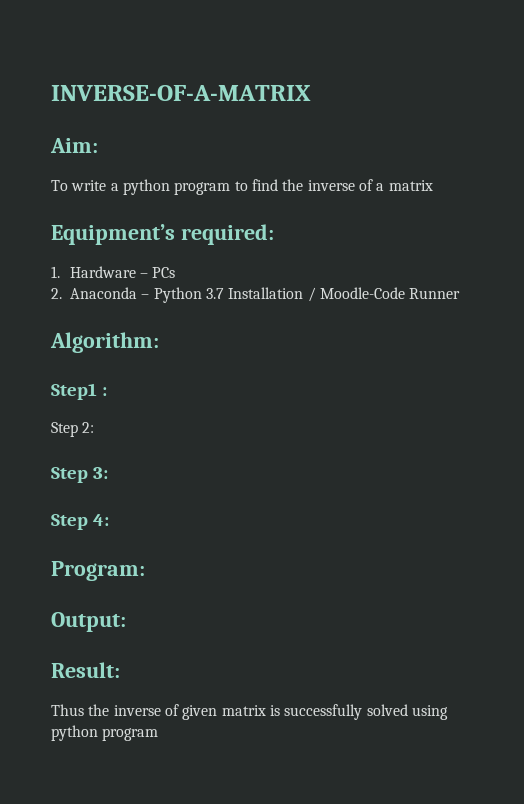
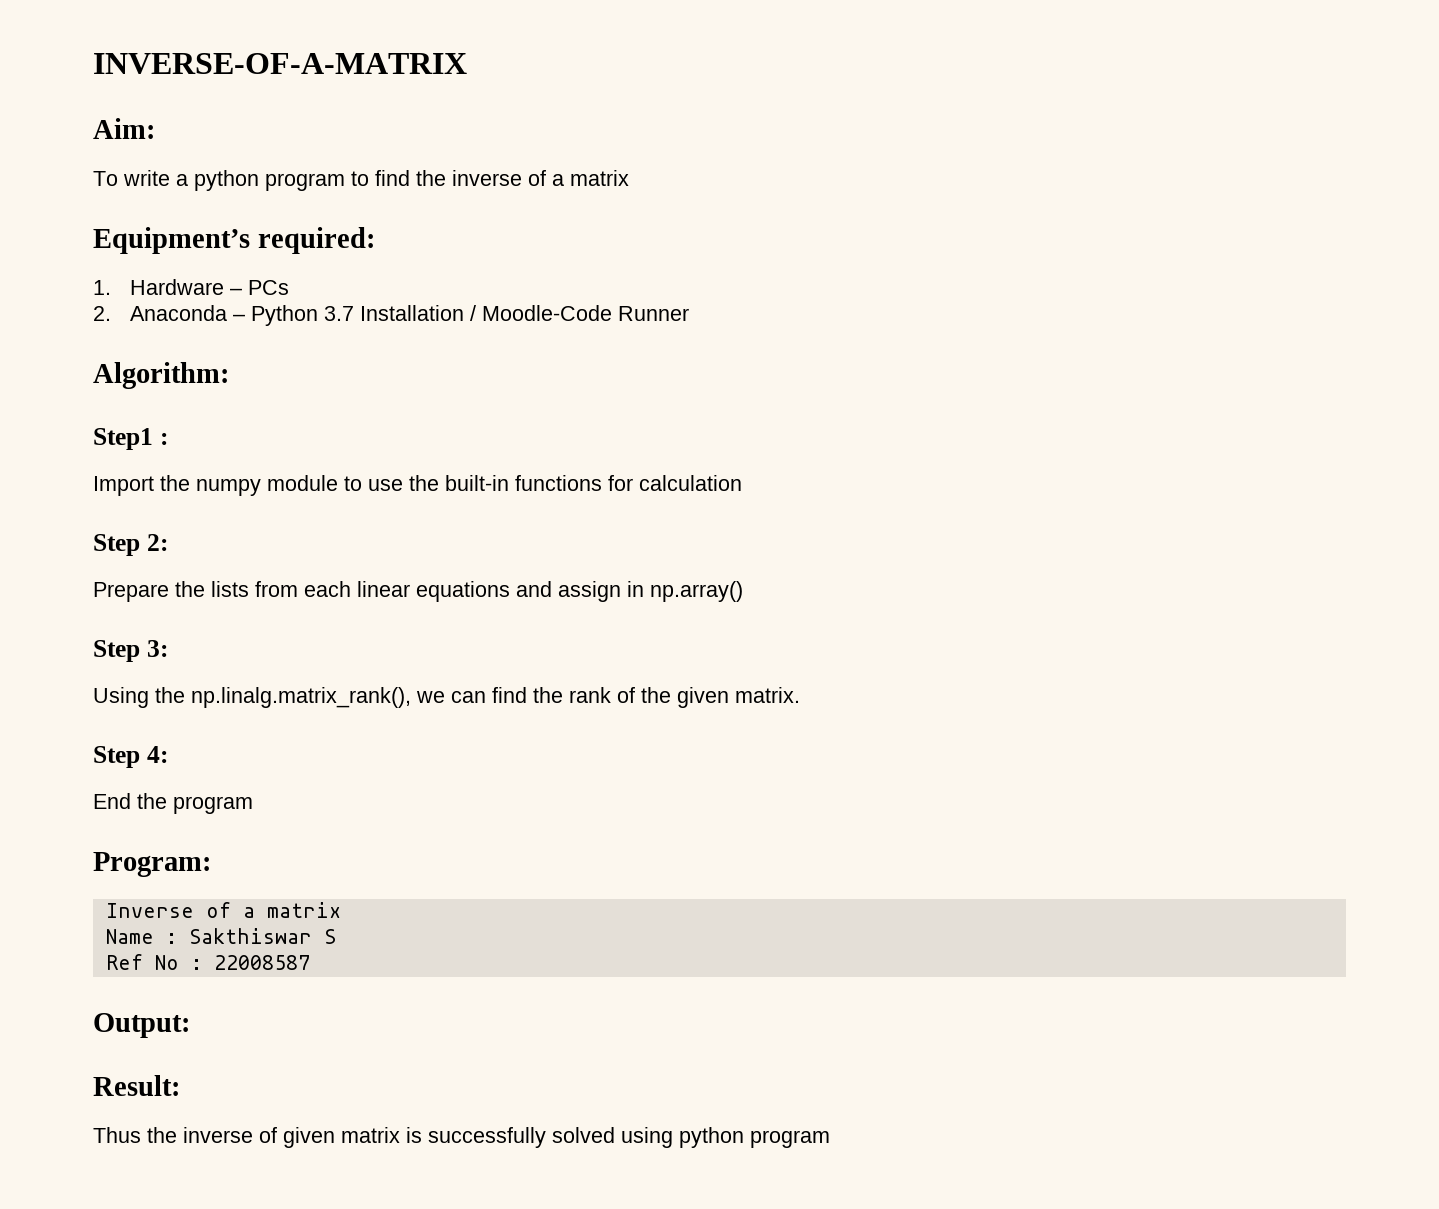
+ Import the numpy module to use the built-in functions for calculation
  Step 2:
+ Prepare the lists from each linear equations and assign in np.array()
  Step 3:
+ Using the np.linalg.matrix_rank(), we can find the rank of the given matrix.
  Step 4:
+ End the program
  Program:
+ Inverse of a matrix
+ Name : Sakthiswar S
+ Ref No : 22008587

